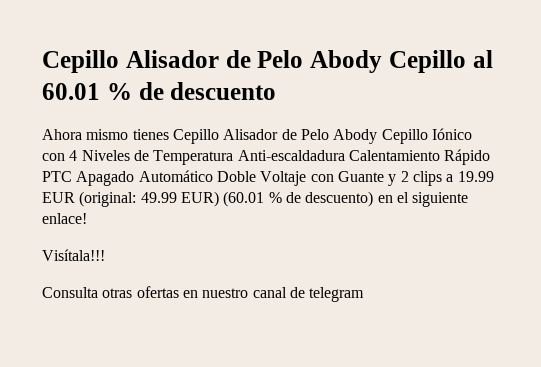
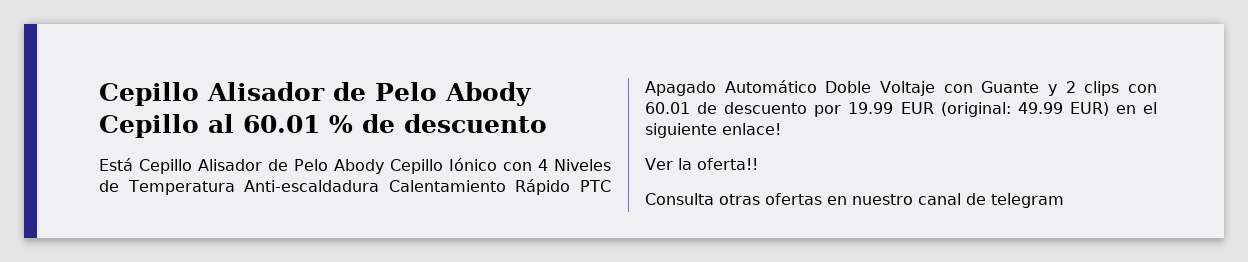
- Ahora mismo tienes Cepillo Alisador de Pelo Abody Cepillo Iónico con 4 Niveles de Temperatura Anti-escaldadura Calentamiento Rápido PTC Apagado Automático Doble Voltaje con Guante y 2 clips a 19.99 EUR (original: 49.99 EUR) (60.01 % de descuento) en el siguiente enlace!
+ Está Cepillo Alisador de Pelo Abody Cepillo Iónico con 4 Niveles de Temperatura Anti-escaldadura Calentamiento Rápido PTC Apagado Automático Doble Voltaje con Guante y 2 clips con 60.01 de descuento por 19.99 EUR (original: 49.99 EUR) en el siguiente enlace!
- Visítala!!!
+ Ver la oferta!!

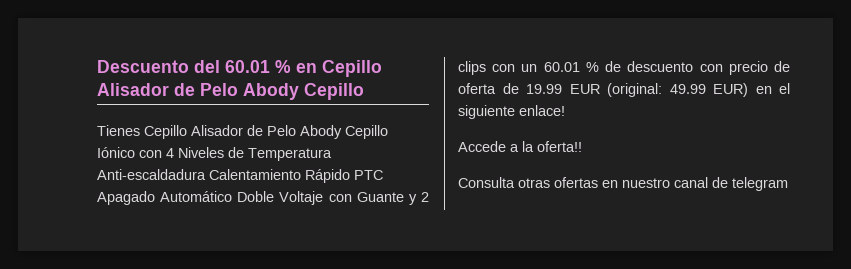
- Cepillo Alisador de Pelo Abody Cepillo al 60.01 % de descuento
- Está Cepillo Alisador de Pelo Abody Cepillo Iónico con 4 Niveles de Temperatura Anti-escaldadura Calentamiento Rápido PTC Apagado Automático Doble Voltaje con Guante y 2 clips con 60.01 de descuento por 19.99 EUR (original: 49.99 EUR) en el siguiente enlace!
+ Descuento del 60.01 % en Cepillo Alisador de Pelo Abody Cepillo
+ Tienes Cepillo Alisador de Pelo Abody Cepillo Iónico con 4 Niveles de Temperatura Anti-escaldadura Calentamiento Rápido PTC Apagado Automático Doble Voltaje con Guante y 2 clips con un 60.01 % de descuento con precio de oferta de 19.99 EUR (original: 49.99 EUR) en el siguiente enlace!
- Ver la oferta!!
+ Accede a la oferta!!

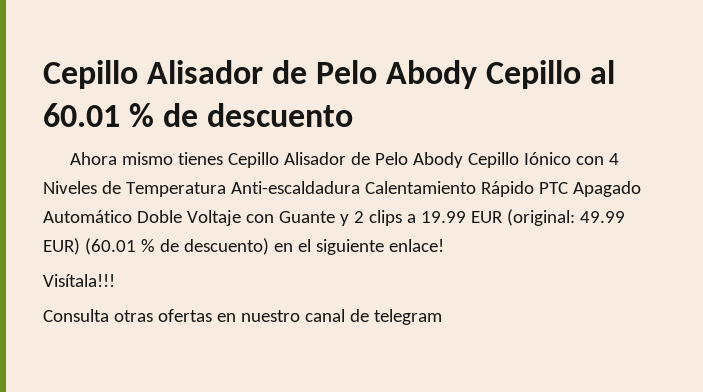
- Descuento del 60.01 % en Cepillo Alisador de Pelo Abody Cepillo
- Tienes Cepillo Alisador de Pelo Abody Cepillo Iónico con 4 Niveles de Temperatura Anti-escaldadura Calentamiento Rápido PTC Apagado Automático Doble Voltaje con Guante y 2 clips con un 60.01 % de descuento con precio de oferta de 19.99 EUR (original: 49.99 EUR) en el siguiente enlace!
+ Cepillo Alisador de Pelo Abody Cepillo al 60.01 % de descuento
+ Ahora mismo tienes Cepillo Alisador de Pelo Abody Cepillo Iónico con 4 Niveles de Temperatura Anti-escaldadura Calentamiento Rápido PTC Apagado Automático Doble Voltaje con Guante y 2 clips a 19.99 EUR (original: 49.99 EUR) (60.01 % de descuento) en el siguiente enlace!
- Accede a la oferta!!
+ Visítala!!!

